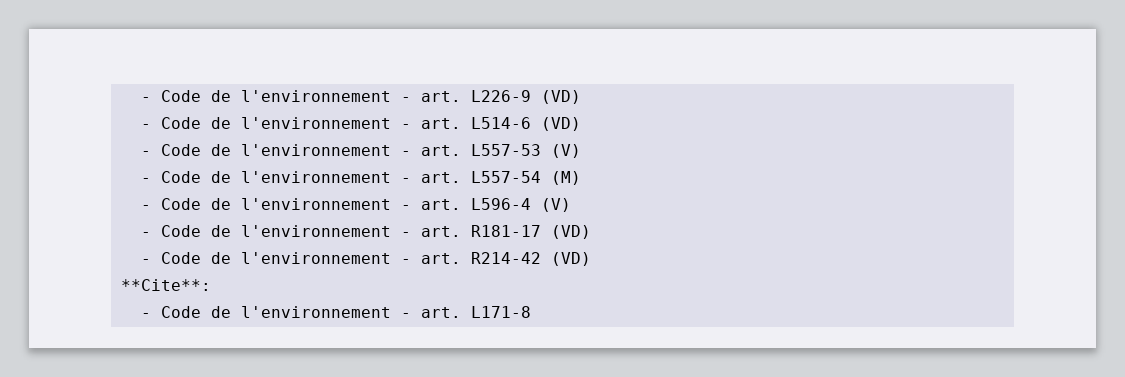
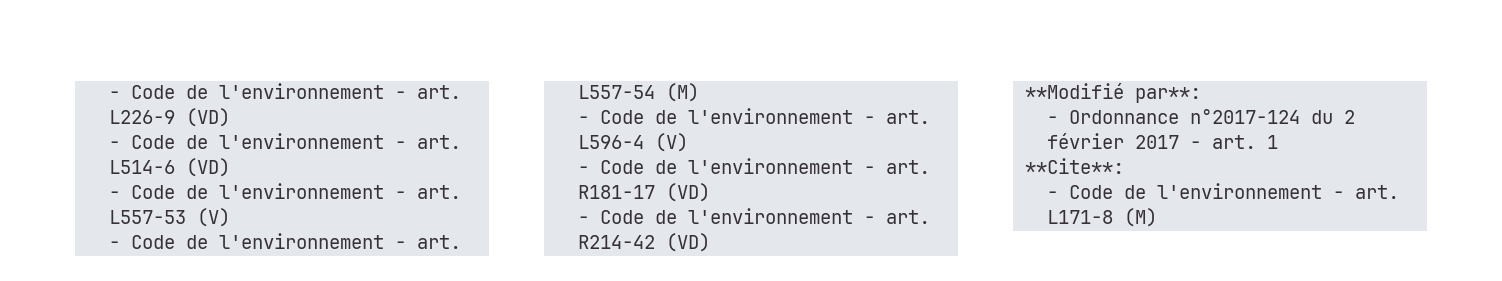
+ **Modifié par**:
+ - Ordonnance n°2017-124 du 2 février 2017 - art. 1
- - Code de l'environnement - art. L171-8
+ - Code de l'environnement - art. L171-8 (M)

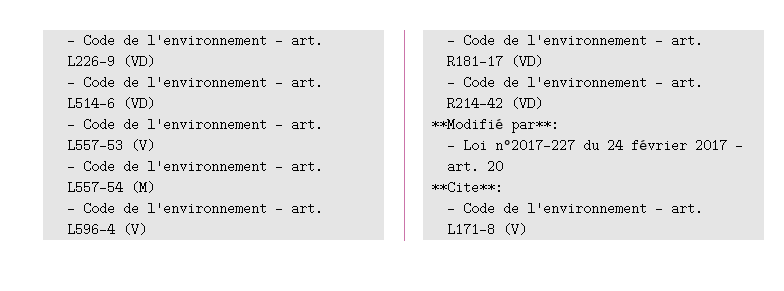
- - Ordonnance n°2017-124 du 2 février 2017 - art. 1
+ - Loi n°2017-227 du 24 février 2017 - art. 20
- - Code de l'environnement - art. L171-8 (M)
+ - Code de l'environnement - art. L171-8 (V)

